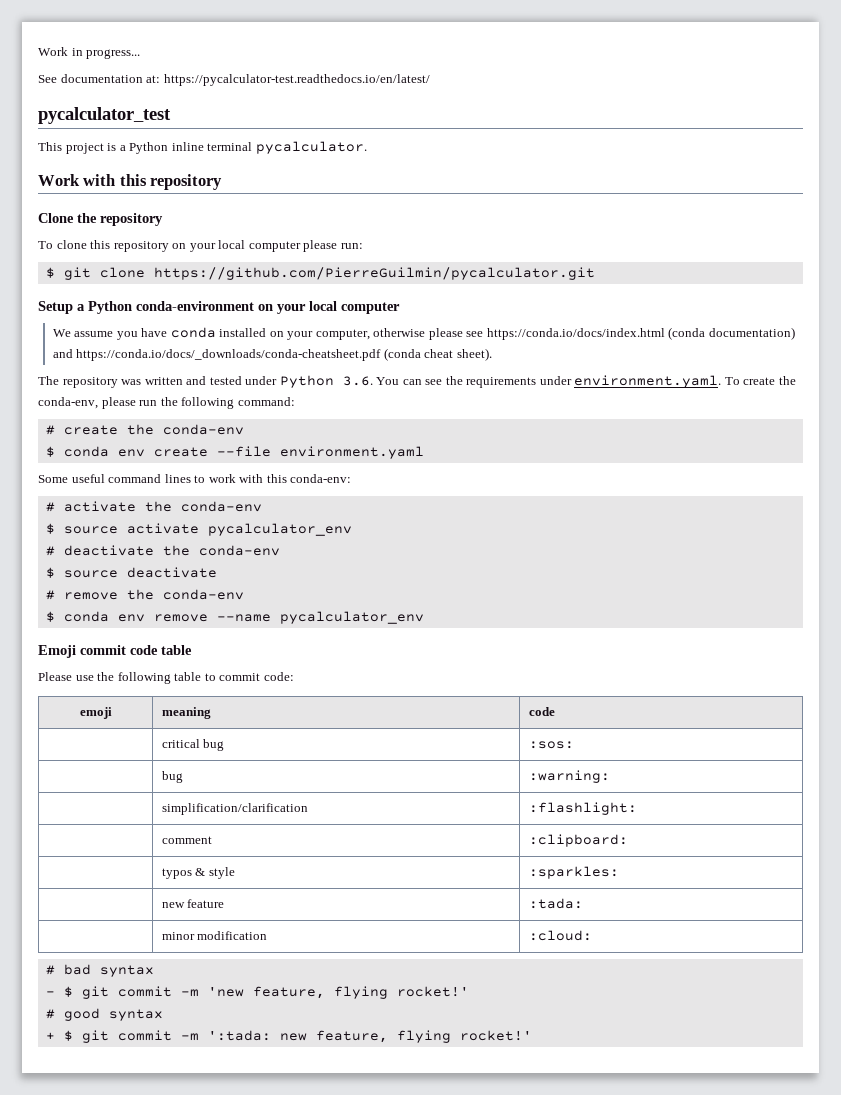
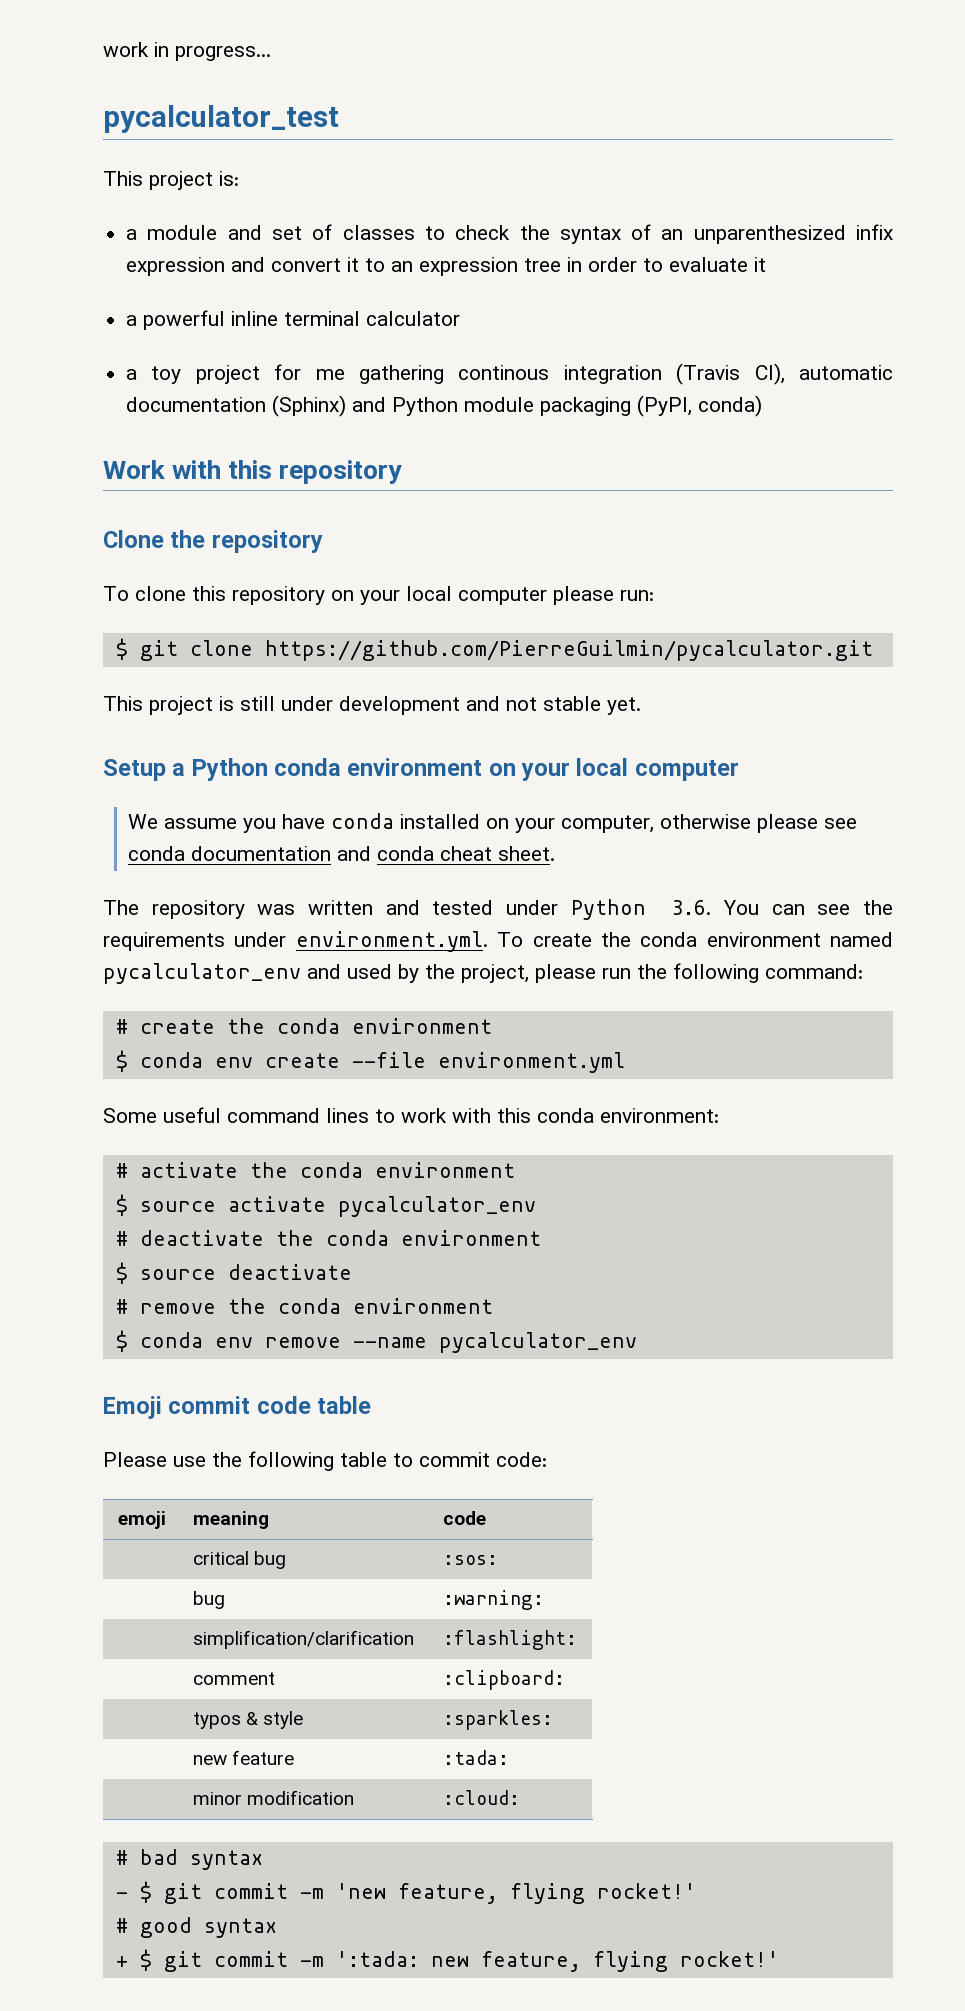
- Work in progress...
+ work in progress...
- See documentation at: https://pycalculator-test.readthedocs.io/en/latest/
- This project is a Python inline terminal pycalculator.
+ This project is:
+ a module and set of classes to check the syntax of an unparenthesized infix expression and convert it to an expression tree in order to evaluate it
+ a powerful inline terminal calculator
+ a toy project for me gathering continous integration (Travis CI), automatic documentation (Sphinx) and Python module packaging (PyPI, conda)
+ This project is still under development and not stable yet.
- Setup a Python conda-environment on your local computer
+ Setup a Python conda environment on your local computer
- We assume you have conda installed on your computer, otherwise please see https://conda.io/docs/index.html (conda documentation) and https://conda.io/docs/_downloads/conda-cheatsheet.pdf (conda cheat sheet).
+ We assume you have conda installed on your computer, otherwise please see conda documentation and conda cheat sheet.
- The repository was written and tested under Python 3.6. You can see the requirements under environment.yaml. To create the conda-env, please run the following command:
+ The repository was written and tested under Python 3.6. You can see the requirements under environment.yml. To create the conda environment named pycalculator_env and used by the project, please run the following command:
- # create the conda-env
+ # create the conda environment
- $ conda env create --file environment.yaml
+ $ conda env create --file environment.yml
- Some useful command lines to work with this conda-env:
+ Some useful command lines to work with this conda environment:
- # activate the conda-env
+ # activate the conda environment
- # deactivate the conda-env
+ # deactivate the conda environment
- # remove the conda-env
+ # remove the conda environment

